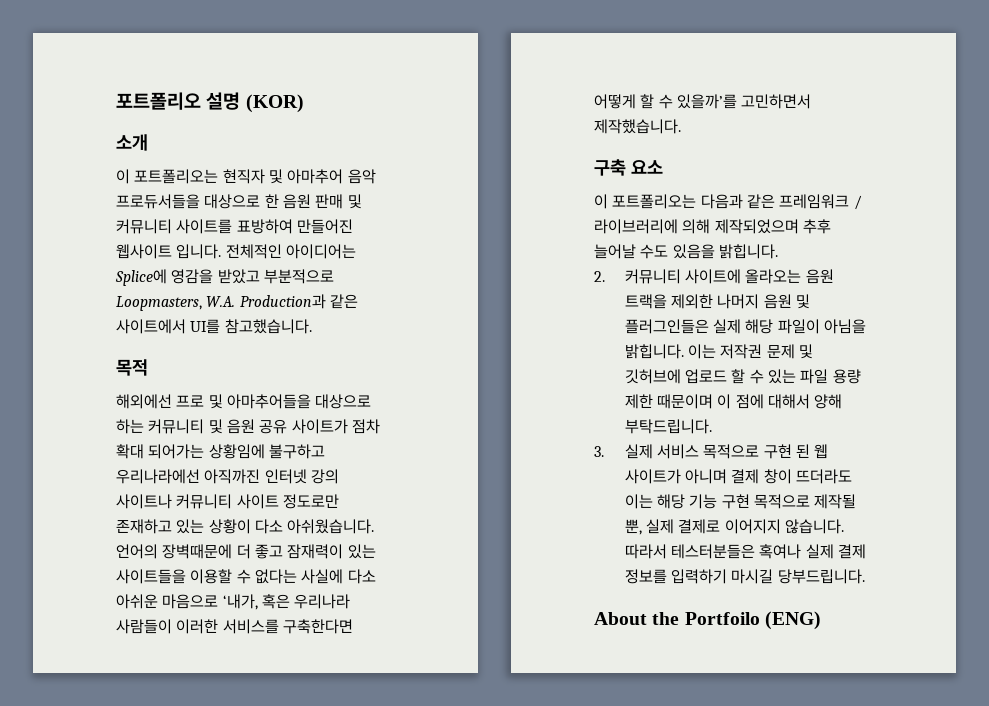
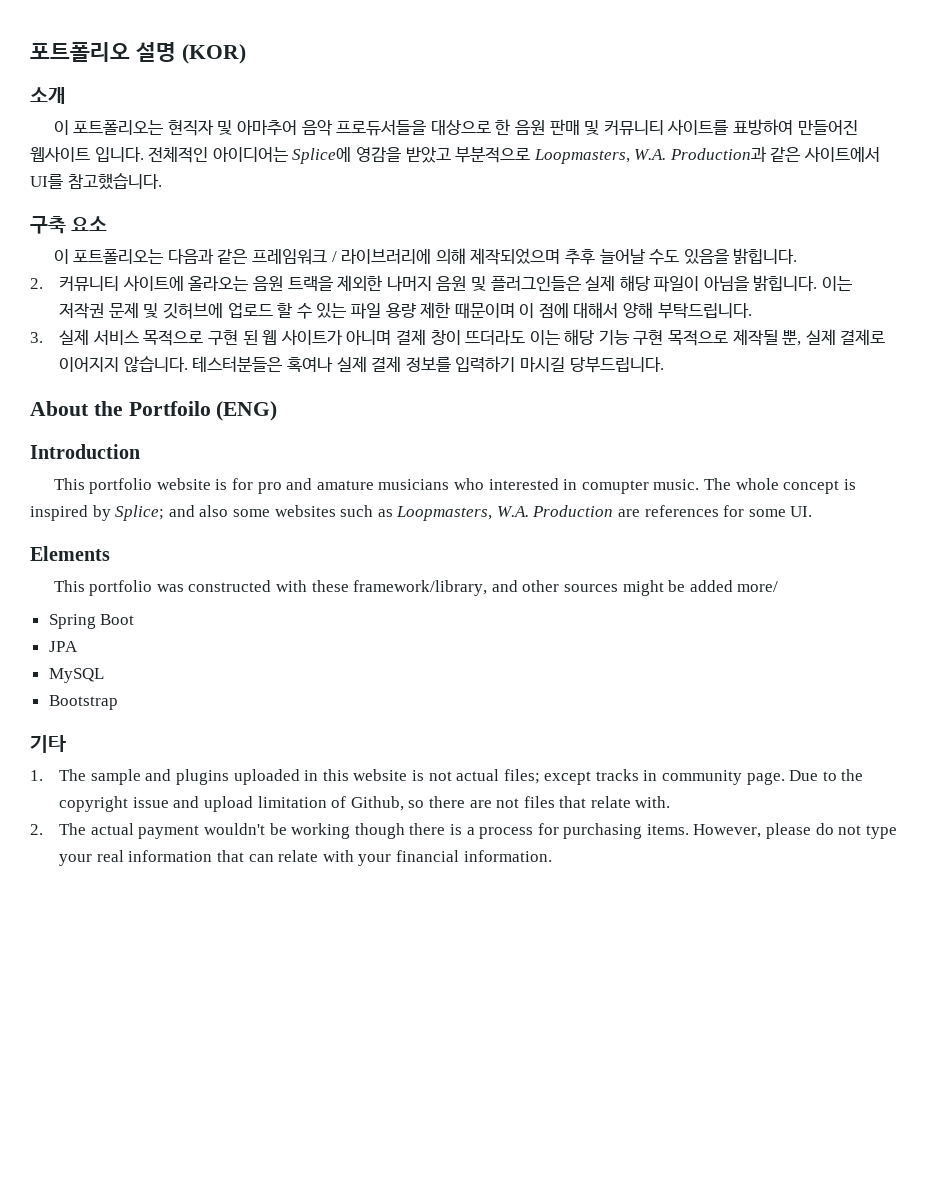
- 목적
- 해외에선 프로 및 아마추어들을 대상으로 하는 커뮤니티 및 음원 공유 사이트가 점차 확대 되어가는 상황임에 불구하고 우리나라에선 아직까진 인터넷 강의 사이트나 커뮤니티 사이트 정도로만 존재하고 있는 상황이 다소 아쉬웠습니다. 언어의 장벽때문에 더 좋고 잠재력이 있는 사이트들을 이용할 수 없다는 사실에 다소 아쉬운 마음으로 ‘내가, 혹은 우리나라 사람들이 이러한 서비스를 구축한다면 어떻게 할 수 있을까’를 고민하면서 제작했습니다.
- 따라서 테스터분들은 혹여나 실제 결제 정보를 입력하기 마시길 당부드립니다.
+ 테스터분들은 혹여나 실제 결제 정보를 입력하기 마시길 당부드립니다.
+ Introduction
+ This portfolio website is for pro and amature musicians who interested in comupter music. The whole concept is inspired by Splice; and also some websites such as Loopmasters, W.A. Production are references for some UI.
+ Elements
+ This portfolio was constructed with these framework/library, and other sources might be added more/
+ Spring Boot
+ JPA
+ MySQL
+ Bootstrap
+ 기타
+ 1. The sample and plugins uploaded in this website is not actual files; except tracks in community page. Due to the copyright issue and upload limitation of Github, so there are not files that relate with.
+ 2. The actual payment wouldn't be working though there is a process for purchasing items. However, please do not type your real information that can relate with your financial information.

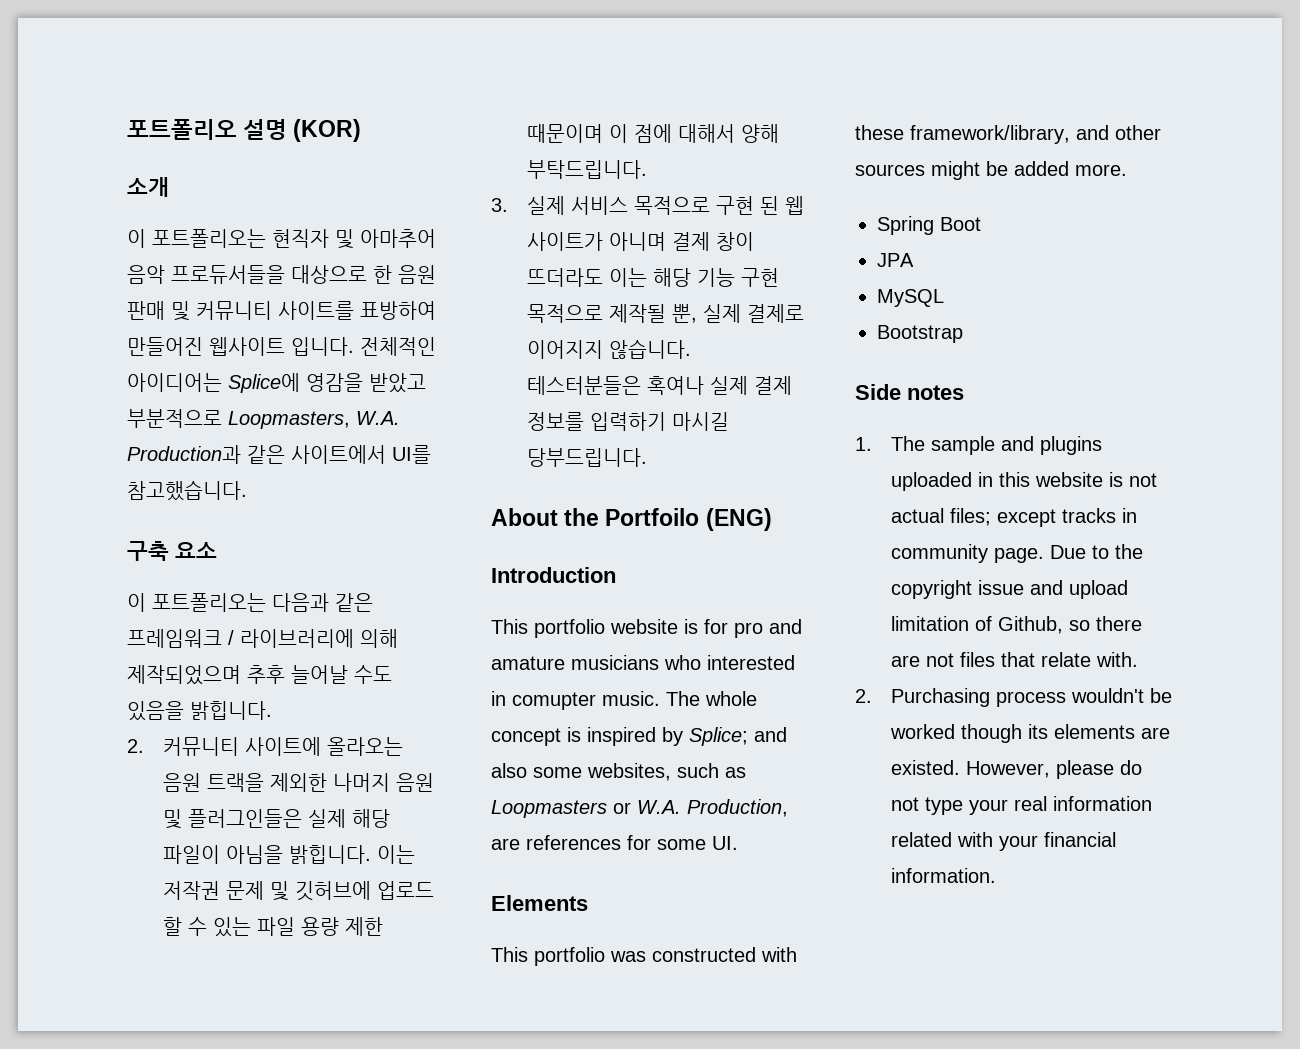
- The whole concept is inspired by Splice; and also some websites such as Loopmasters, W.A. Production are references for some UI.
+ The whole concept is inspired by Splice; and also some websites, such as Loopmasters or W.A. Production, are references for some UI.
- This portfolio was constructed with these framework/library, and other sources might be added more/
+ This portfolio was constructed with these framework/library, and other sources might be added more.
- 기타
+ Side notes
- 2. The actual payment wouldn't be working though there is a process for purchasing items.
+ 2. Purchasing process wouldn't be worked though its elements are existed.
- However, please do not type your real information that can relate with your financial information.
+ However, please do not type your real information related with your financial information.

